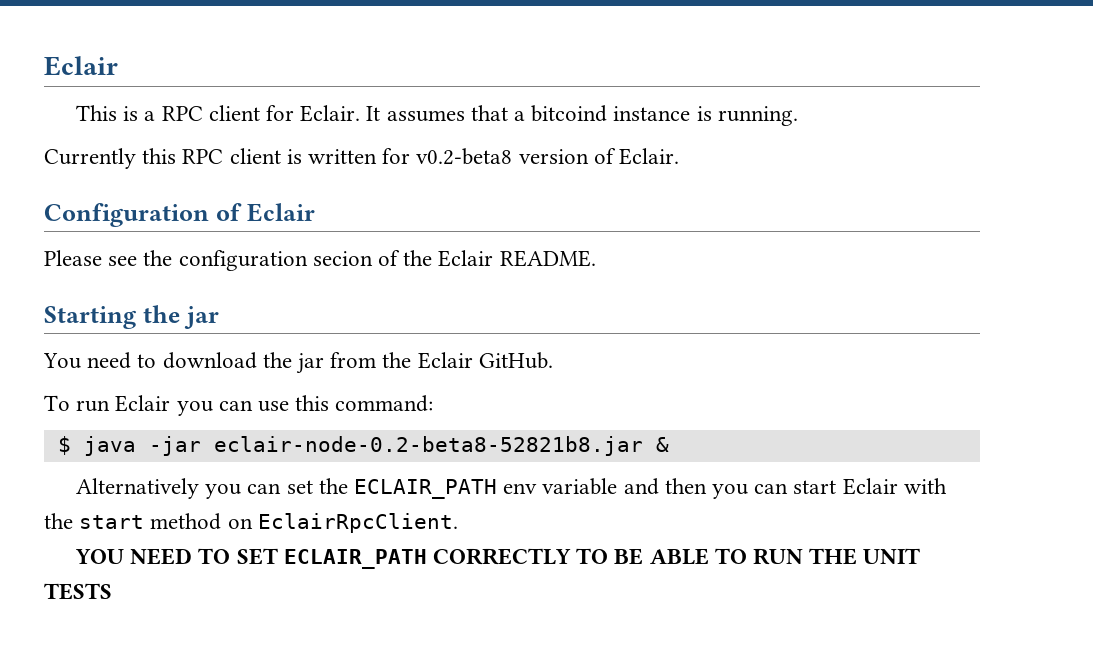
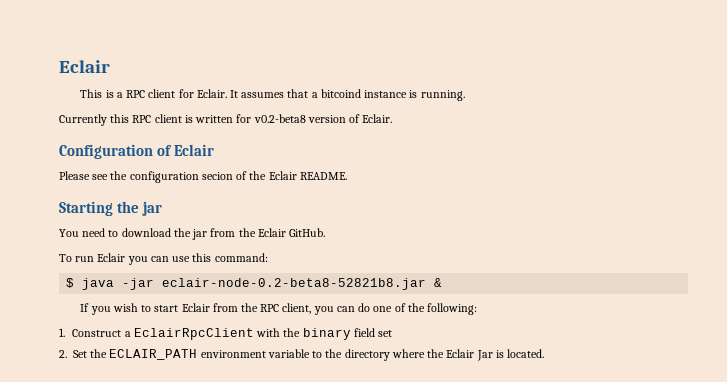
- Alternatively you can set the ECLAIR_PATH env variable and then you can start Eclair with the start method on EclairRpcClient.
- YOU NEED TO SET ECLAIR_PATH CORRECTLY TO BE ABLE TO RUN THE UNIT TESTS
+ If you wish to start Eclair from the RPC client, you can do one of the following:
+ 1. Construct a EclairRpcClient with the binary field set
+ 2. Set the ECLAIR_PATH environment variable to the directory where the Eclair Jar is located.

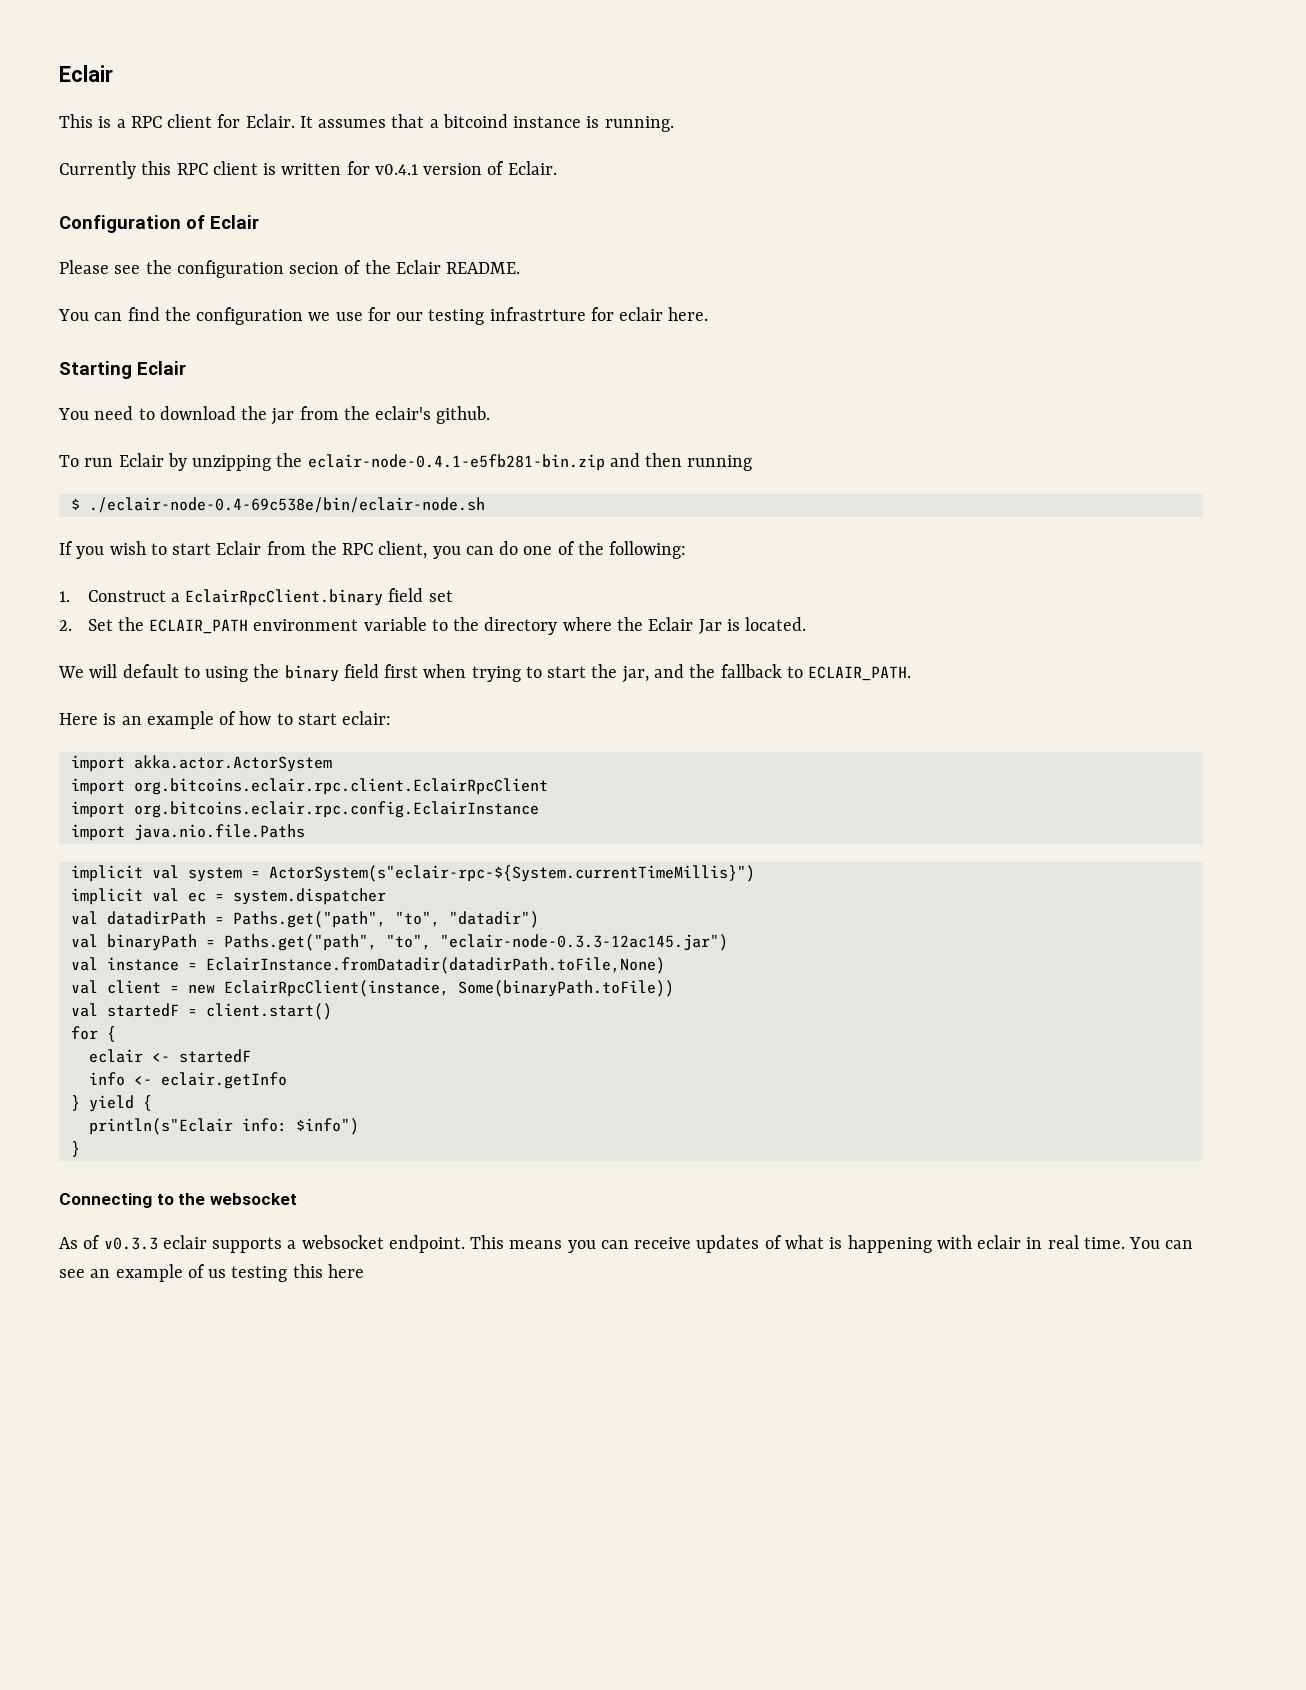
- Currently this RPC client is written for v0.2-beta8 version of Eclair.
+ Currently this RPC client is written for v0.4.1 version of Eclair.
+ You can find the configuration we use for our testing infrastrture for eclair here.
- Starting the jar
+ Starting Eclair
- You need to download the jar from the Eclair GitHub.
+ You need to download the jar from the eclair's github.
- To run Eclair you can use this command:
- $ java -jar eclair-node-0.2-beta8-52821b8.jar &
+ To run Eclair by unzipping the eclair-node-0.4.1-e5fb281-bin.zip and then running
+ $ ./eclair-node-0.4-69c538e/bin/eclair-node.sh
- 1. Construct a EclairRpcClient with the binary field set
+ 1. Construct a EclairRpcClient.binary field set
+ We will default to using the binary field first when trying to start the jar, and the fallback to ECLAIR_PATH.
+ Here is an example of how to start eclair:
+ import akka.actor.ActorSystem
+ import org.bitcoins.eclair.rpc.client.EclairRpcClient
+ import org.bitcoins.eclair.rpc.config.EclairInstance
+ import java.nio.file.Paths
+ implicit val system = ActorSystem(s"eclair-rpc-${System.currentTimeMillis}")
+ implicit val ec = system.dispatcher
+ val datadirPath = Paths.get("path", "to", "datadir")
+ val binaryPath = Paths.get("path", "to", "eclair-node-0.3.3-12ac145.jar")
+ val instance = EclairInstance.fromDatadir(datadirPath.toFile,None)
+ val client = new EclairRpcClient(instance, Some(binaryPath.toFile))
+ val startedF = client.start()
+ for {
+ eclair <- startedF
+ info <- eclair.getInfo
+ } yield {
+ println(s"Eclair info: $info")
+ }
+ Connecting to the websocket
+ As of v0.3.3 eclair supports a websocket endpoint. This means you can receive updates of what is happening with eclair in real time. You can see an example of us testing this here

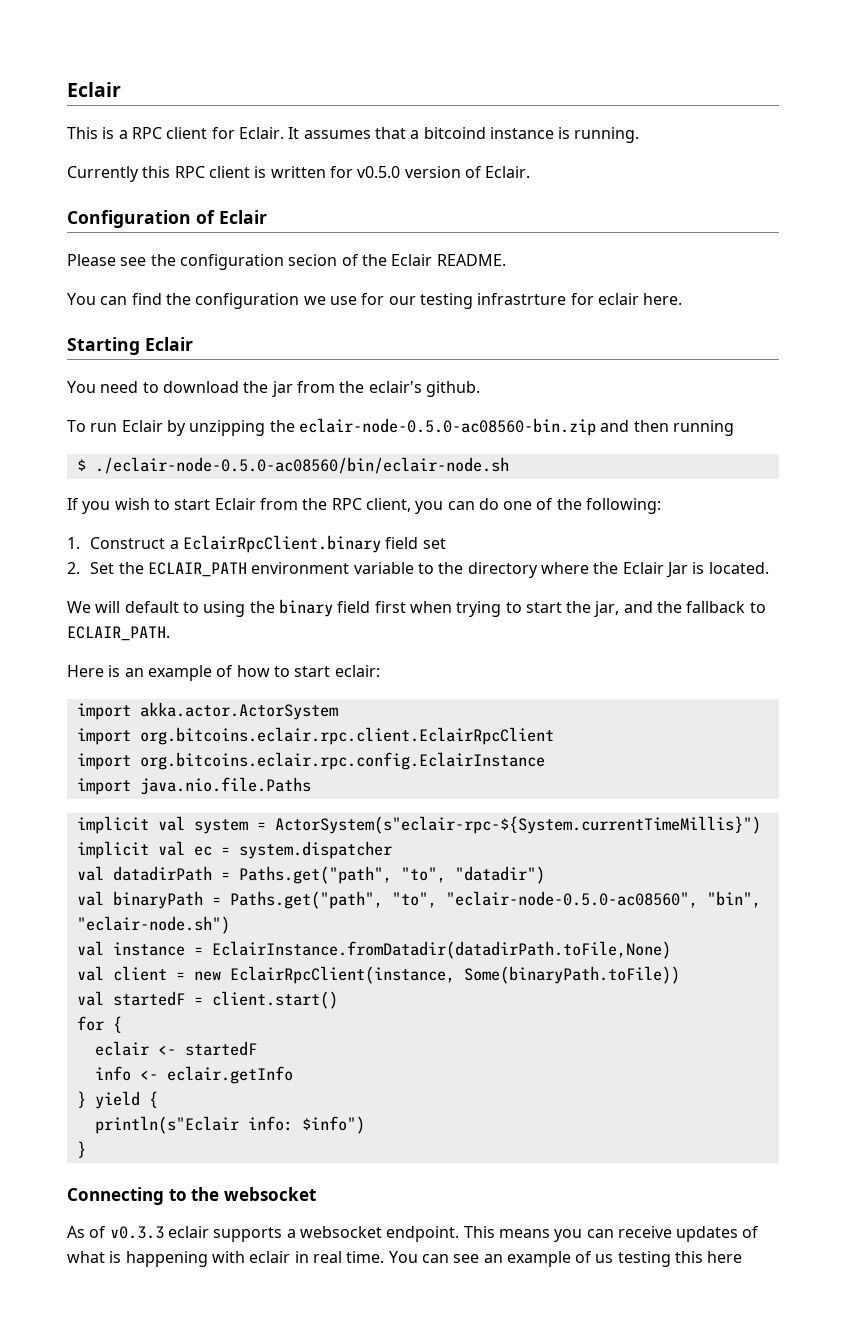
- Currently this RPC client is written for v0.4.1 version of Eclair.
+ Currently this RPC client is written for v0.5.0 version of Eclair.
- To run Eclair by unzipping the eclair-node-0.4.1-e5fb281-bin.zip and then running
+ To run Eclair by unzipping the eclair-node-0.5.0-ac08560-bin.zip and then running
- $ ./eclair-node-0.4-69c538e/bin/eclair-node.sh
+ $ ./eclair-node-0.5.0-ac08560/bin/eclair-node.sh
- val binaryPath = Paths.get("path", "to", "eclair-node-0.3.3-12ac145.jar")
+ val binaryPath = Paths.get("path", "to", "eclair-node-0.5.0-ac08560", "bin", "eclair-node.sh")

